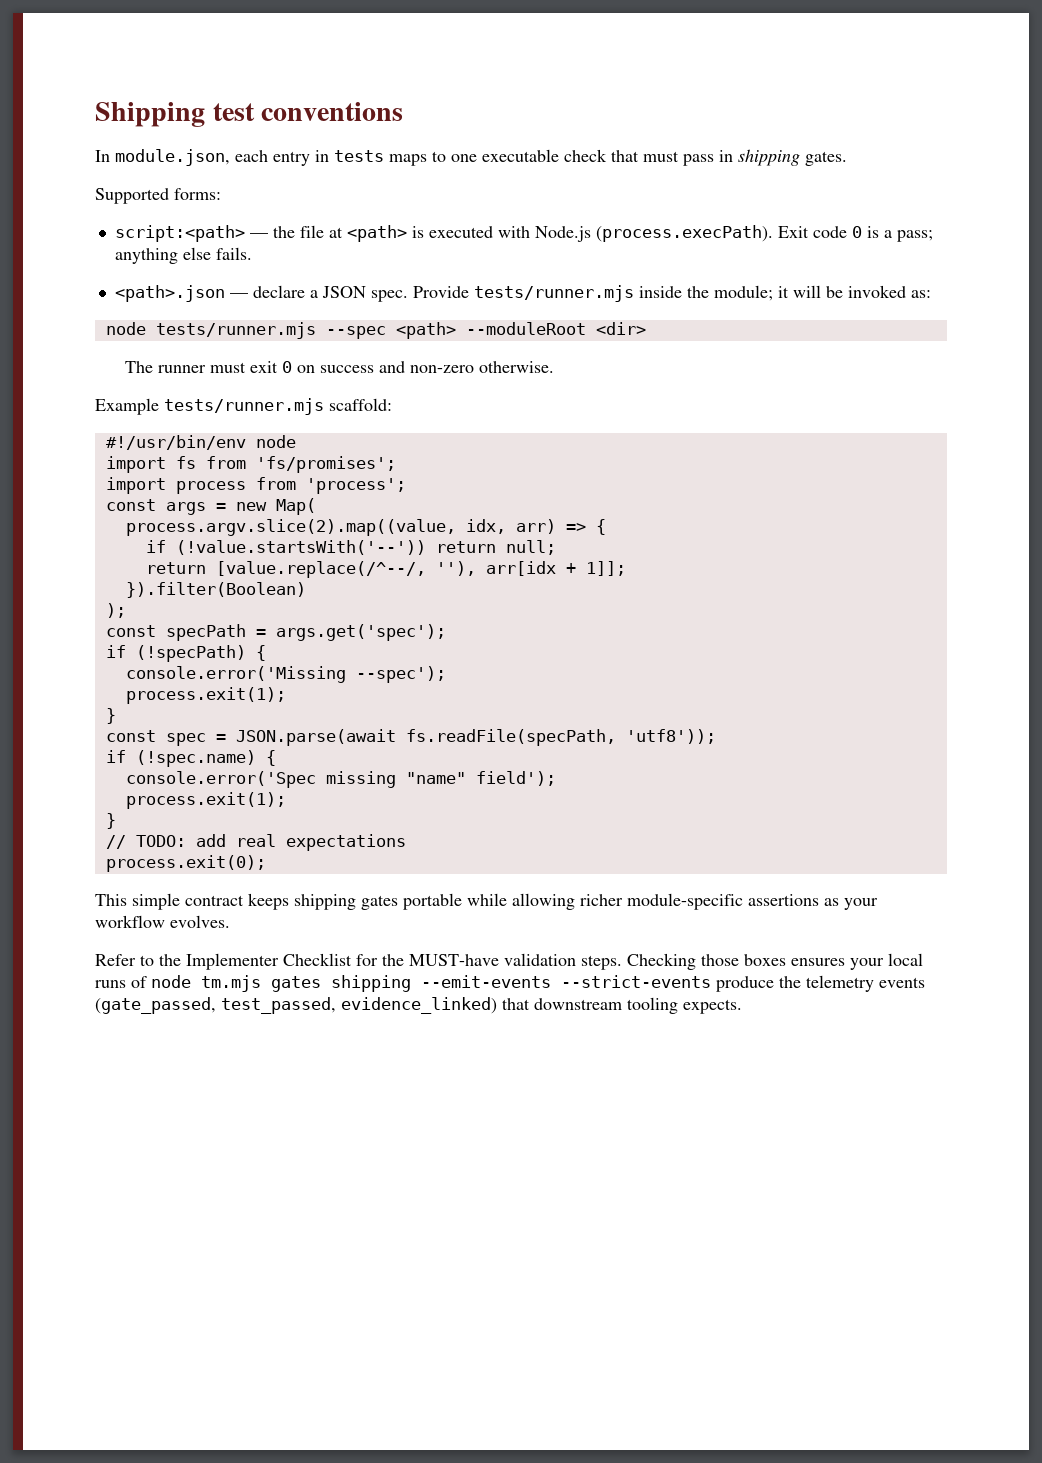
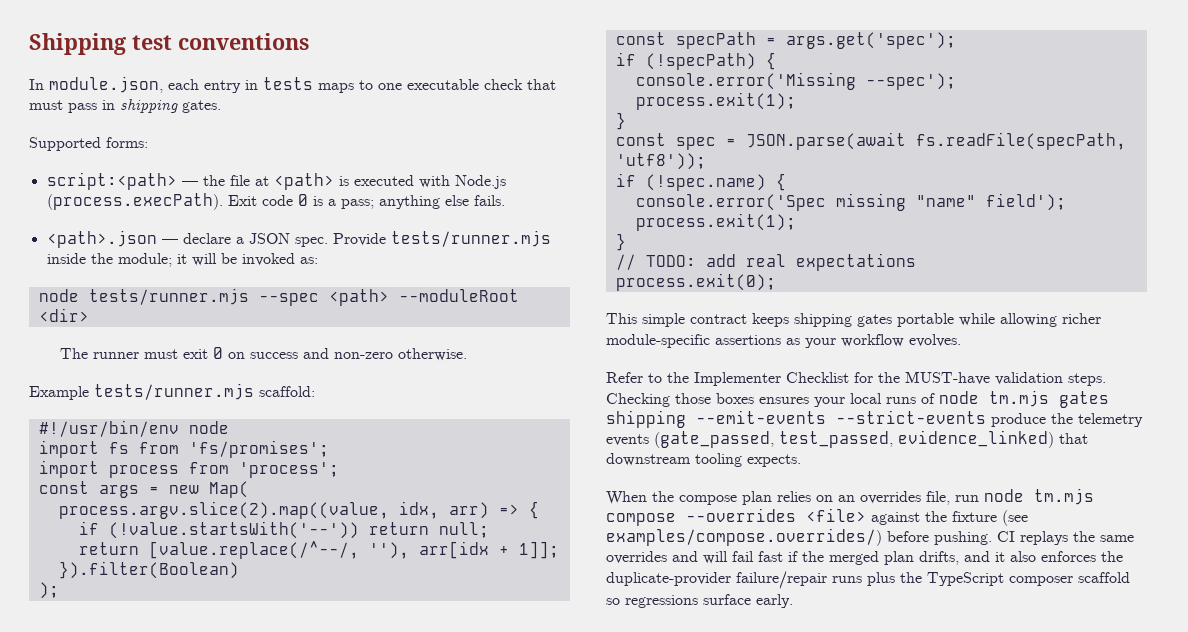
+ When the compose plan relies on an overrides file, run node tm.mjs compose --overrides <file> against the fixture (see examples/compose.overrides/) before pushing. CI replays the same overrides and will fail fast if the merged plan drifts, and it also enforces the duplicate-provider failure/repair runs plus the TypeScript composer scaffold so regressions surface early.

